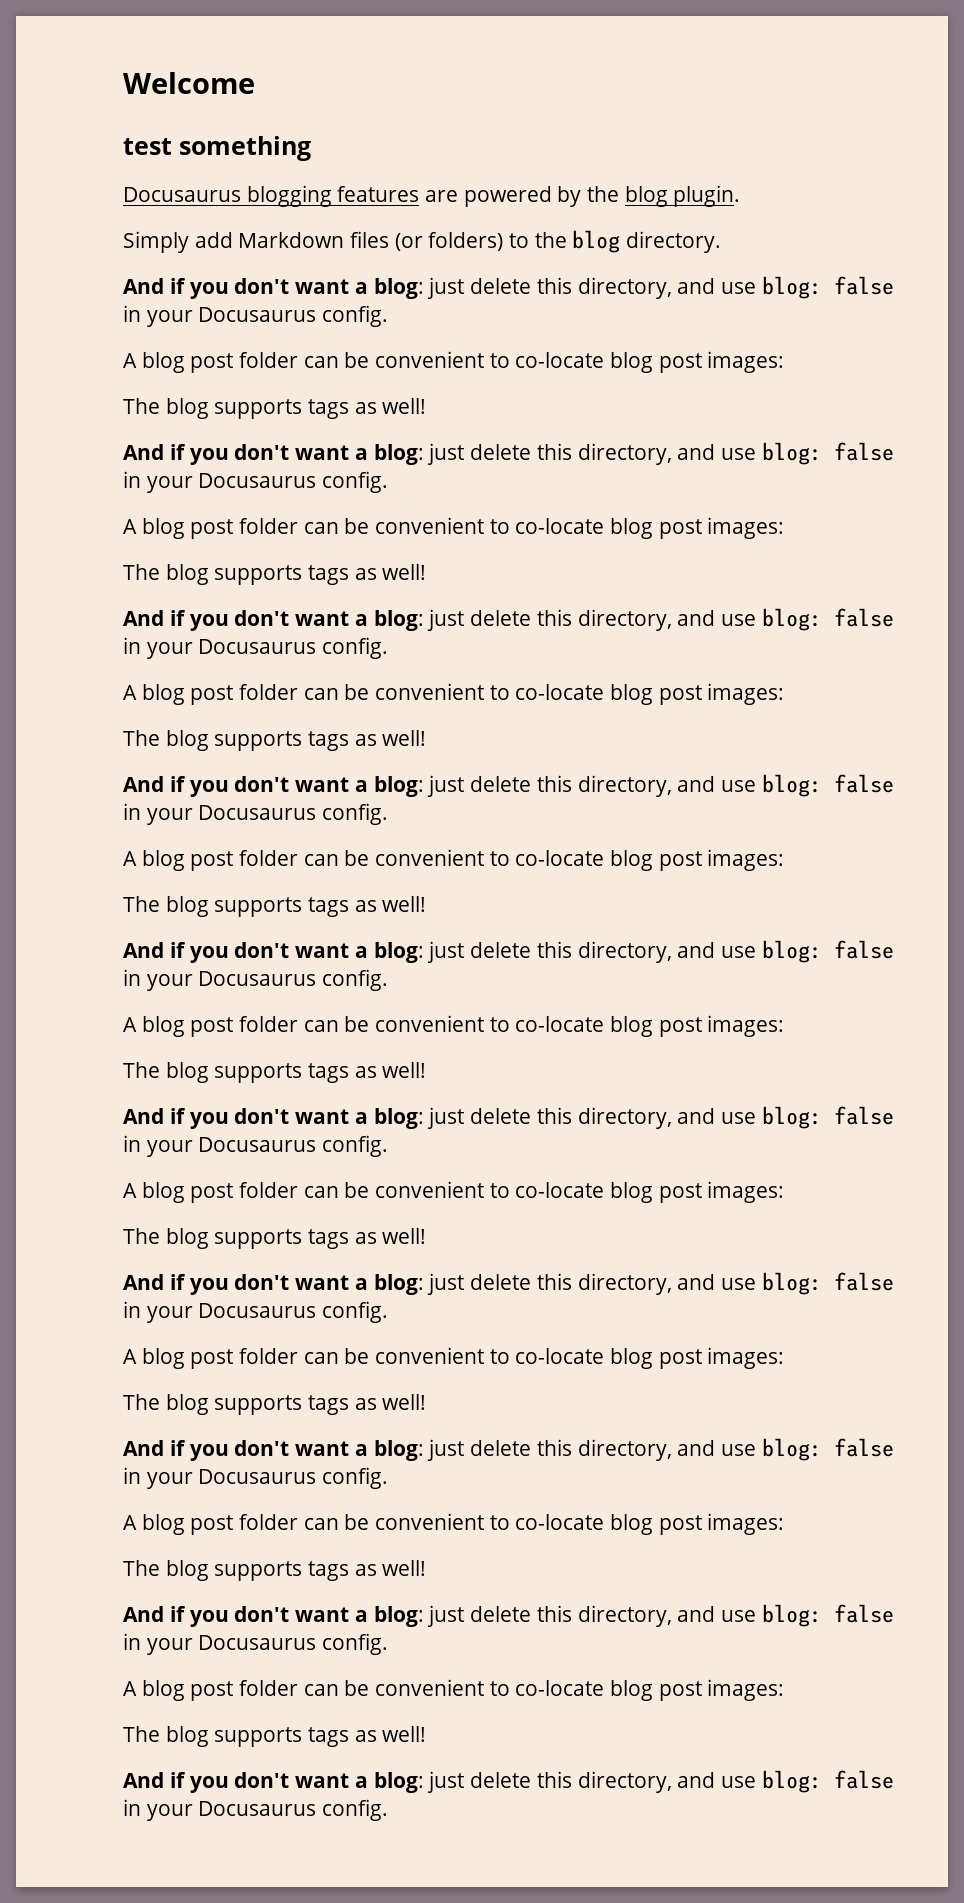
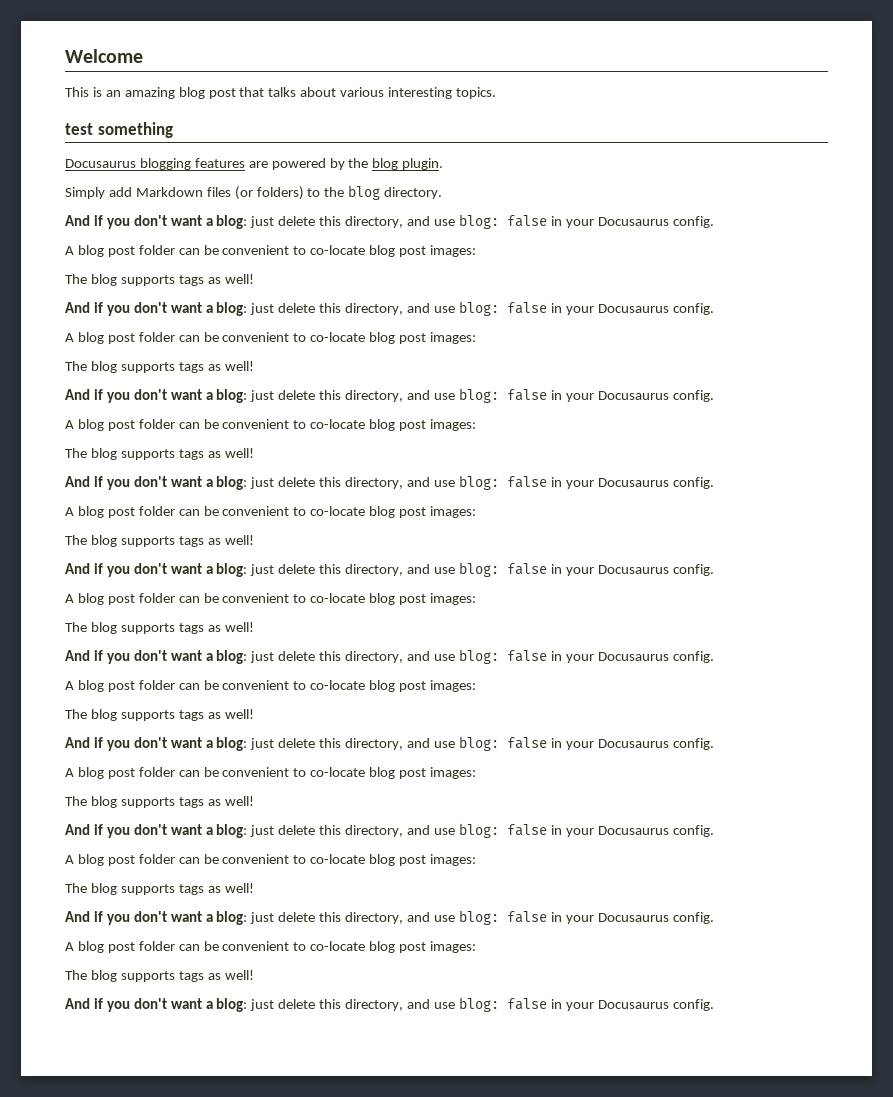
+ This is an amazing blog post that talks about various interesting topics.

